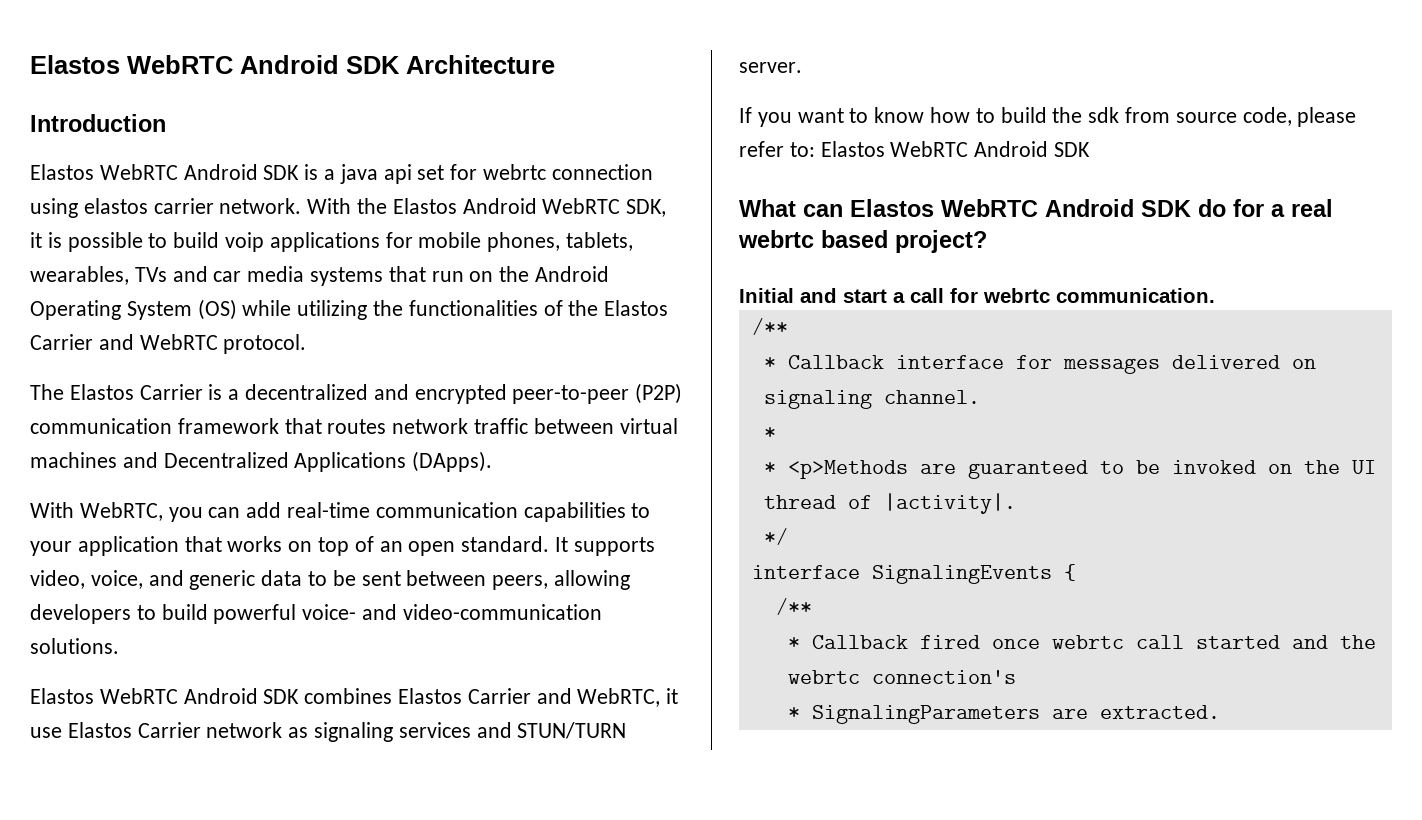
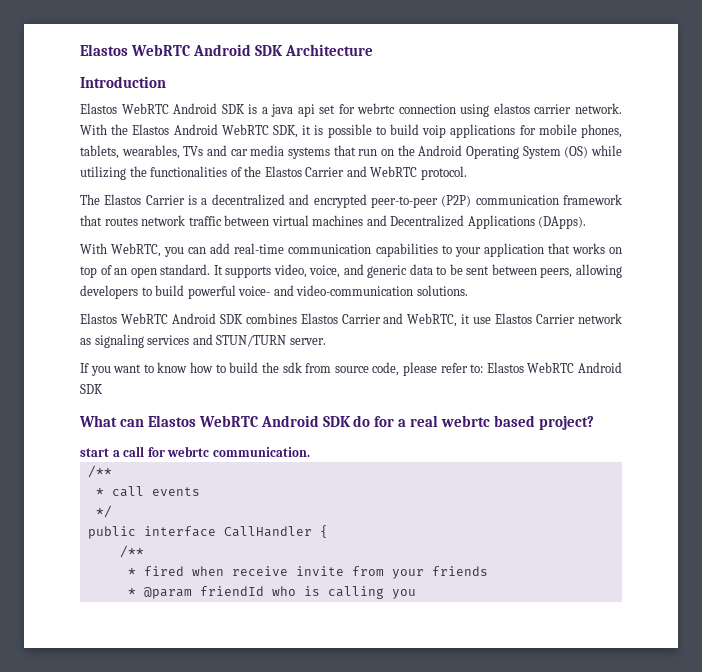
- Initial and start a call for webrtc communication.
+ start a call for webrtc communication.
- * Callback interface for messages delivered on signaling channel.
- *
- * <p>Methods are guaranteed to be invoked on the UI thread of |activity|.
+ * call events
  */
- interface SignalingEvents {
+ public interface CallHandler {
  /**
- * Callback fired once webrtc call started and the webrtc connection's
- * SignalingParameters are extracted.
+ * fired when receive invite from your friends
+ * @param friendId who is calling you

